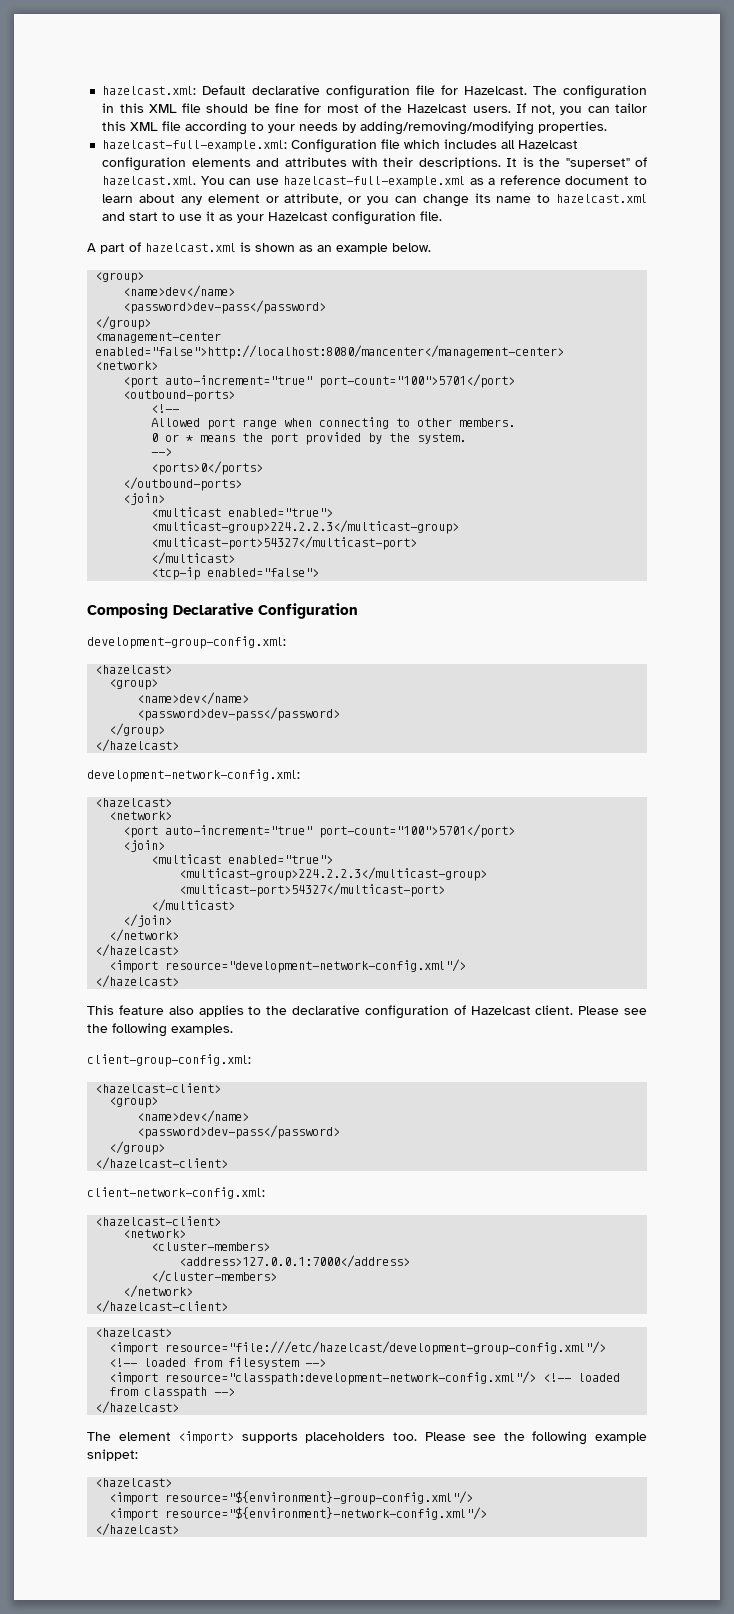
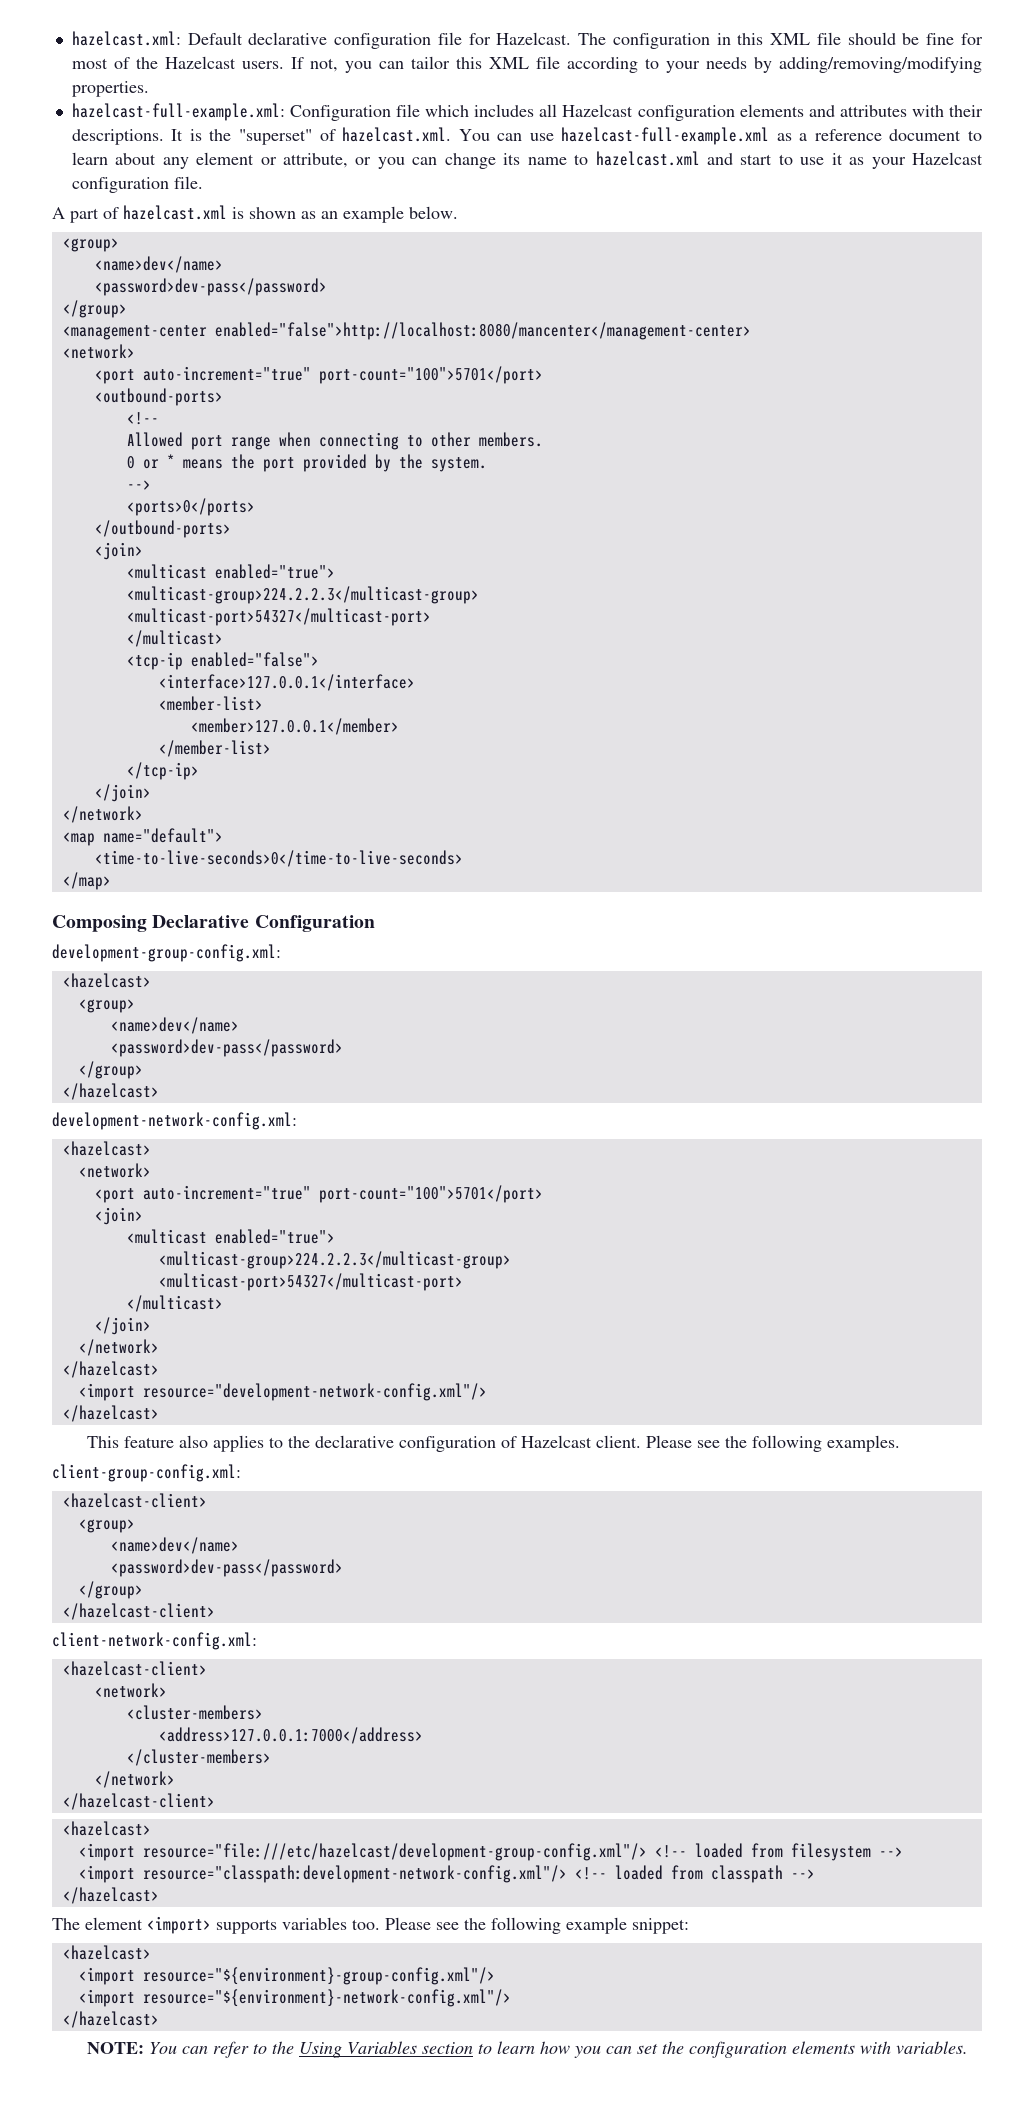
+ <interface>127.0.0.1</interface>
+ <member-list>
+ <member>127.0.0.1</member>
+ </member-list>
+ </tcp-ip>
+ </join>
+ </network>
+ <map name="default">
+ <time-to-live-seconds>0</time-to-live-seconds>
+ </map>
- The element <import> supports placeholders too.
+ The element <import> supports variables too.
+ NOTE: You can refer to the Using Variables section to learn how you can set the configuration elements with variables.

